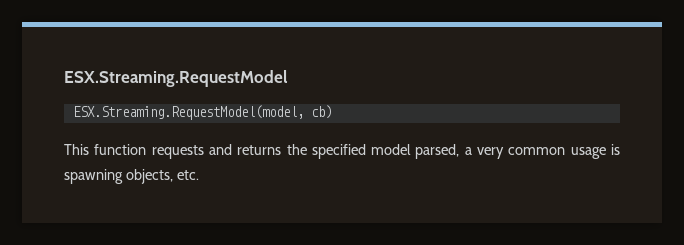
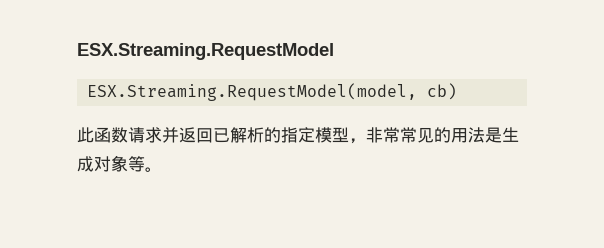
- This function requests and returns the specified model parsed, a very common usage is spawning objects, etc.
+ 此函数请求并返回已解析的指定模型，非常常见的用法是生成对象等。

